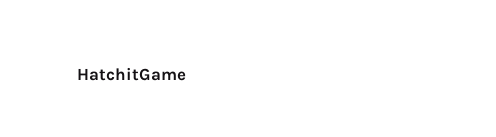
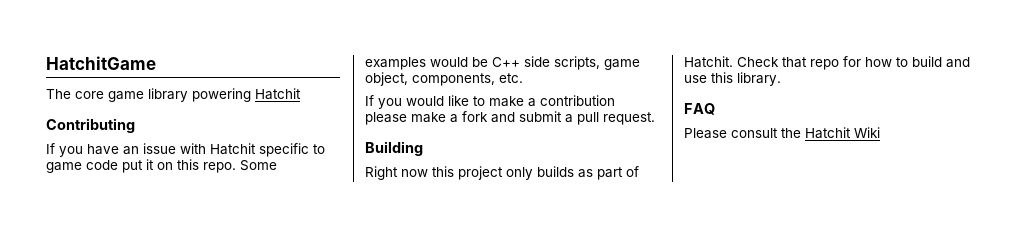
+ The core game library powering Hatchit
+ Contributing
+ If you have an issue with Hatchit specific to game code put it on this repo. Some examples would be C++ side scripts, game object, components, etc.
+ If you would like to make a contribution please make a fork and submit a pull request.
+ Building
+ Right now this project only builds as part of Hatchit. Check that repo for how to build and use this library.
+ FAQ
+ Please consult the Hatchit Wiki

